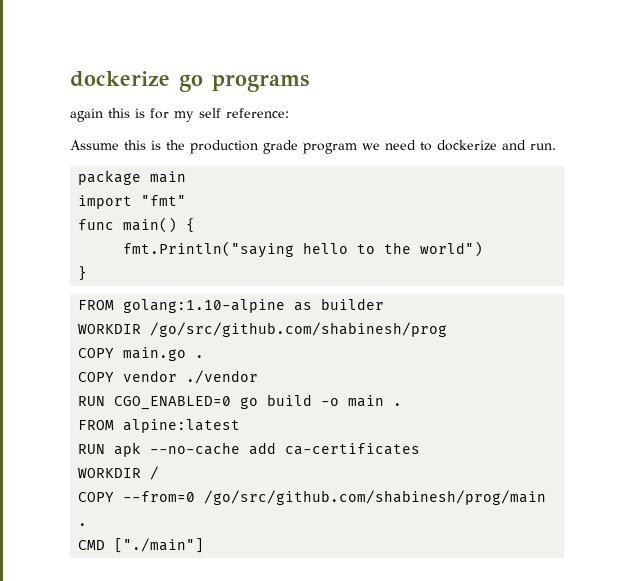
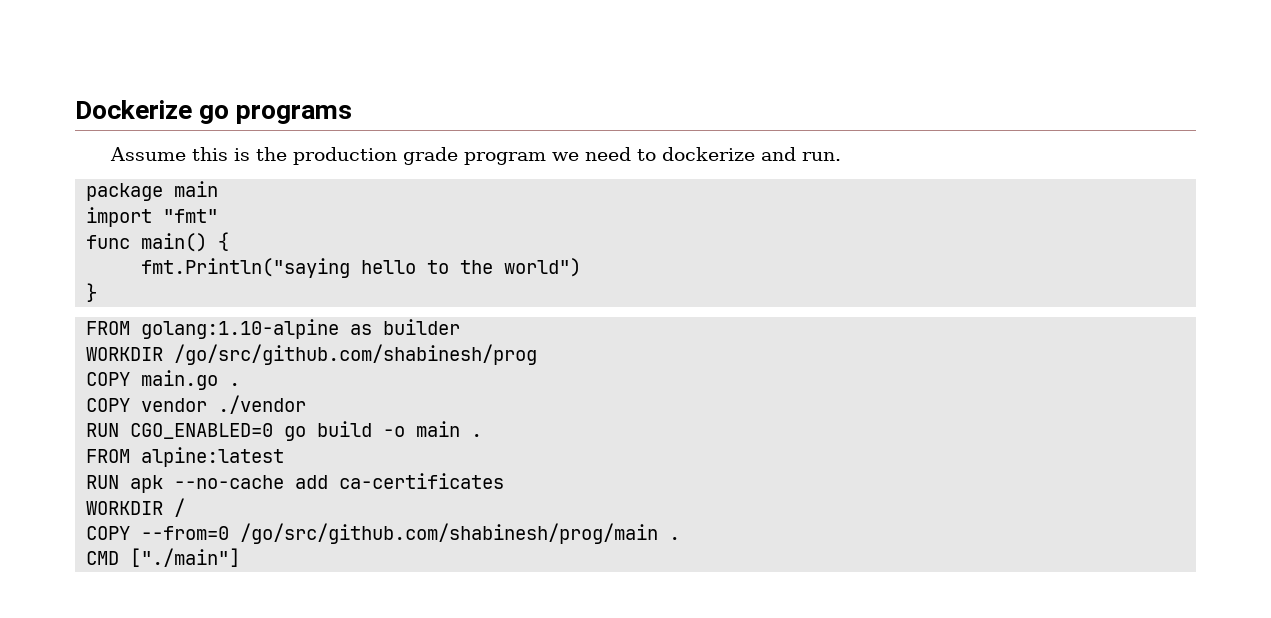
- dockerize go programs
+ Dockerize go programs
- again this is for my self reference:

